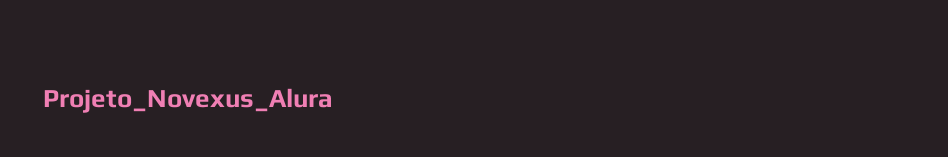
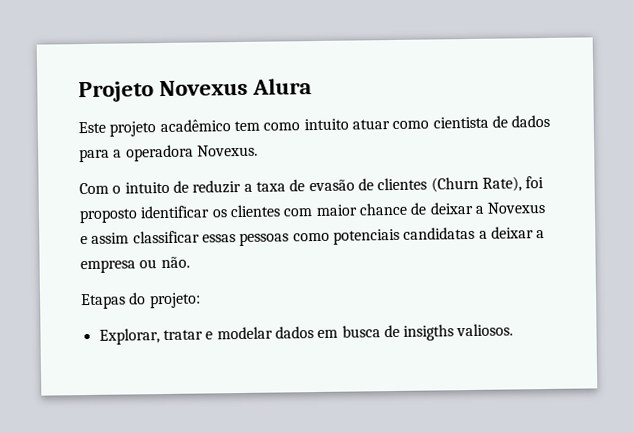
- Projeto_Novexus_Alura
+ Projeto Novexus Alura
+ Este projeto acadêmico tem como intuito atuar como cientista de dados para a operadora Novexus.
+ Com o intuito de reduzir a taxa de evasão de clientes (Churn Rate), foi proposto identificar os clientes com maior chance de deixar a Novexus e assim classificar essas pessoas como potenciais candidatas a deixar a empresa ou não.
+ Etapas do projeto:
+ Explorar, tratar e modelar dados em busca de insigths valiosos.

